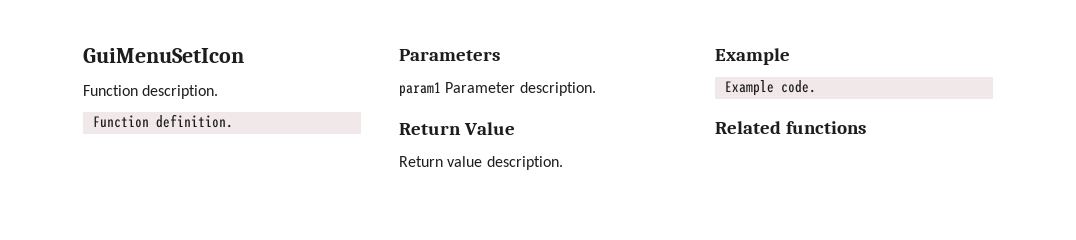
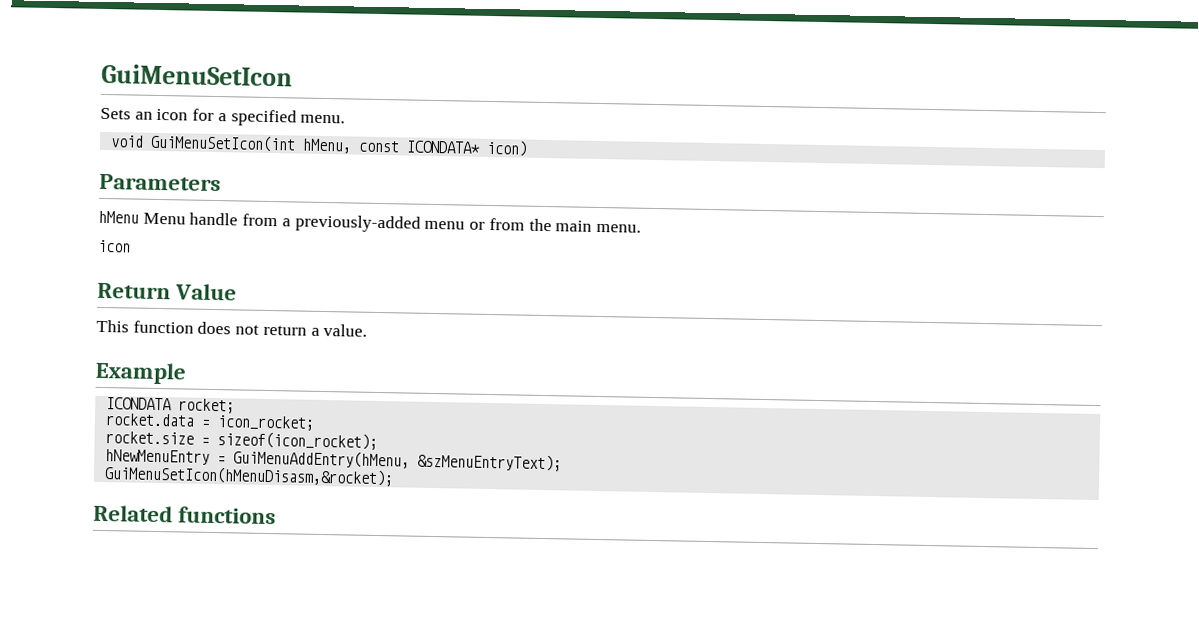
- Function description.
- Function definition.
+ Sets an icon for a specified menu.
+ void GuiMenuSetIcon(int hMenu, const ICONDATA* icon)
  Parameters
- param1 Parameter description.
+ hMenu Menu handle from a previously-added menu or from the main menu.
+ icon
  Return Value
- Return value description.
+ This function does not return a value.
  Example
- Example code.
+ ICONDATA rocket;
+ rocket.data = icon_rocket;
+ rocket.size = sizeof(icon_rocket);
+ hNewMenuEntry = GuiMenuAddEntry(hMenu, &szMenuEntryText);
+ GuiMenuSetIcon(hMenuDisasm,&rocket);

